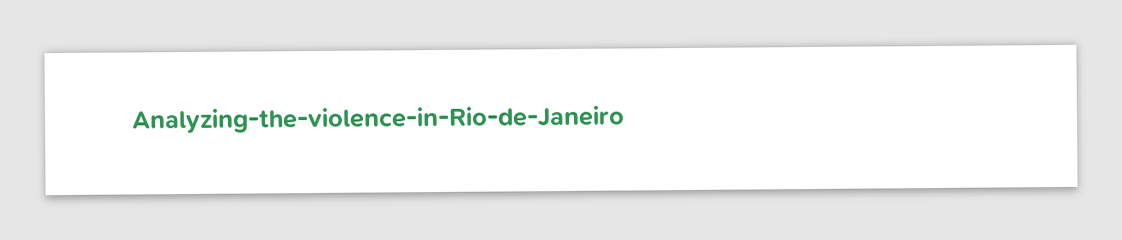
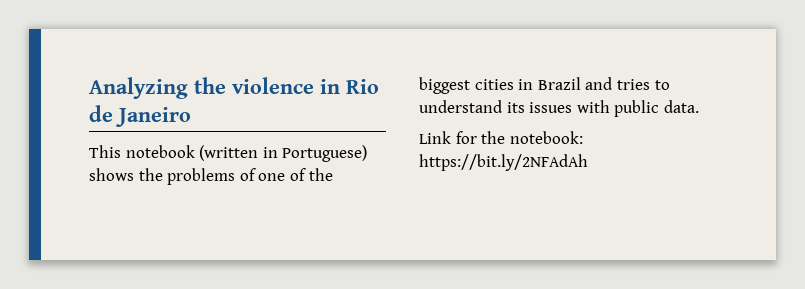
- Analyzing-the-violence-in-Rio-de-Janeiro
+ Analyzing the violence in Rio de Janeiro
+ This notebook (written in Portuguese) shows the problems of one of the biggest cities in Brazil and tries to understand its issues with public data.
+ Link for the notebook: https://bit.ly/2NFAdAh

